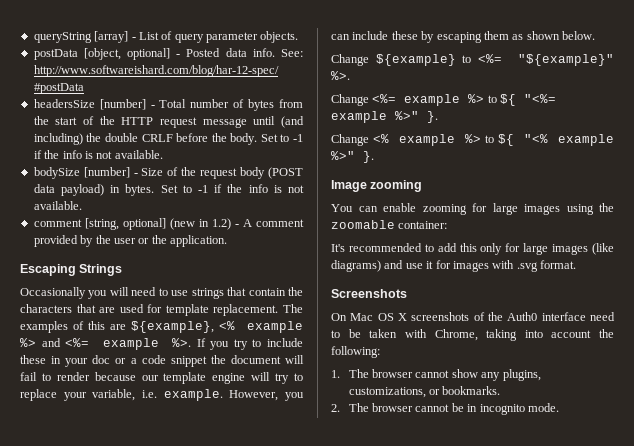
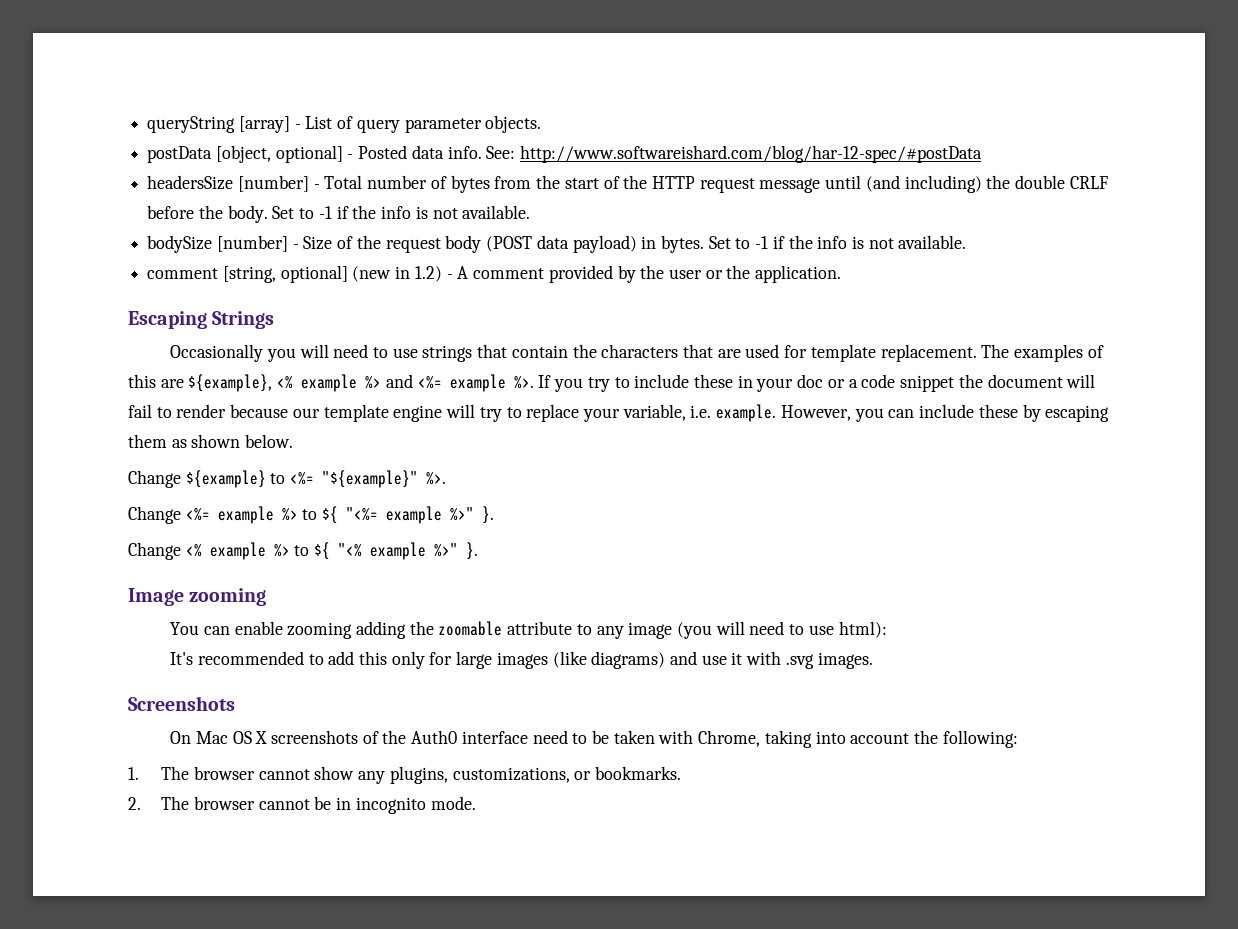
- You can enable zooming for large images using the zoomable container:
+ You can enable zooming adding the zoomable attribute to any image (you will need to use html):
- It's recommended to add this only for large images (like diagrams) and use it for images with .svg format.
+ It's recommended to add this only for large images (like diagrams) and use it with .svg images.

